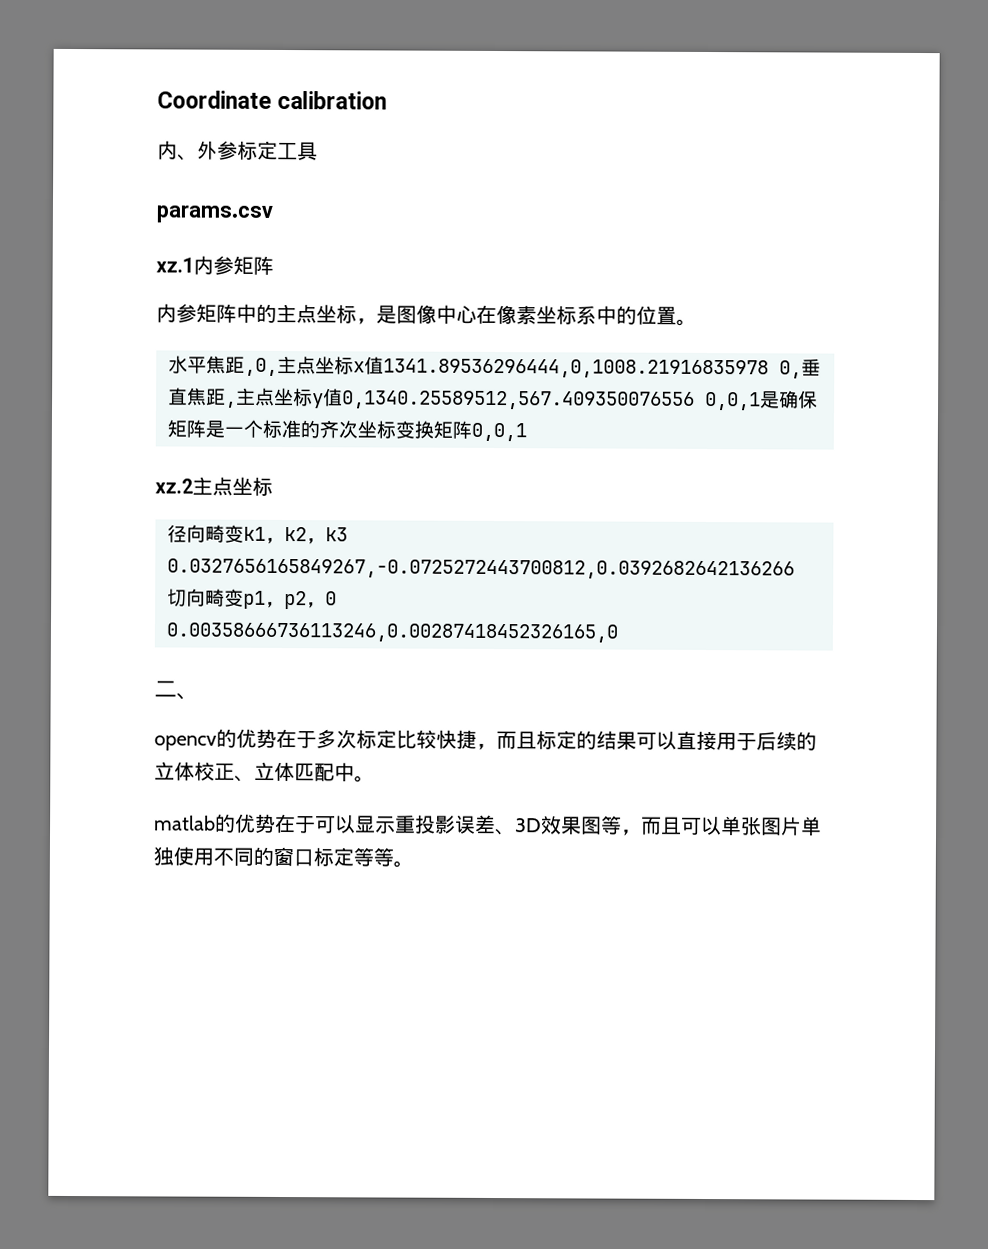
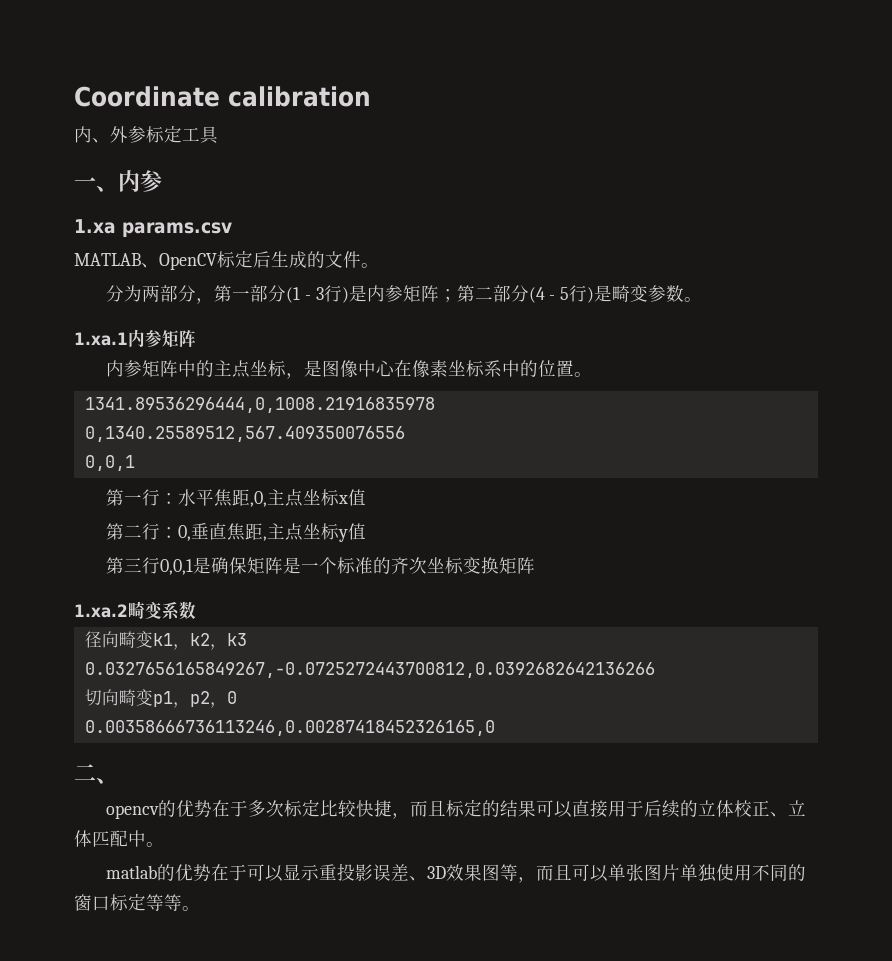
- params.csv
- xz.1内参矩阵
+ 一、内参
+ 1.xa params.csv
+ MATLAB、OpenCV标定后生成的文件。
+ 分为两部分，第一部分(1 - 3行)是内参矩阵；第二部分(4 - 5行)是畸变参数。
+ 1.xa.1内参矩阵
- 水平焦距,0,主点坐标x值1341.89536296444,0,1008.21916835978 0,垂直焦距,主点坐标y值0,1340.25589512,567.409350076556 0,0,1是确保矩阵是一个标准的齐次坐标变换矩阵0,0,1
- xz.2主点坐标
+ 1341.89536296444,0,1008.21916835978
+ 0,1340.25589512,567.409350076556
+ 0,0,1
+ 第一行：水平焦距,0,主点坐标x值
+ 第二行：0,垂直焦距,主点坐标y值
+ 第三行0,0,1是确保矩阵是一个标准的齐次坐标变换矩阵
+ 1.xa.2畸变系数

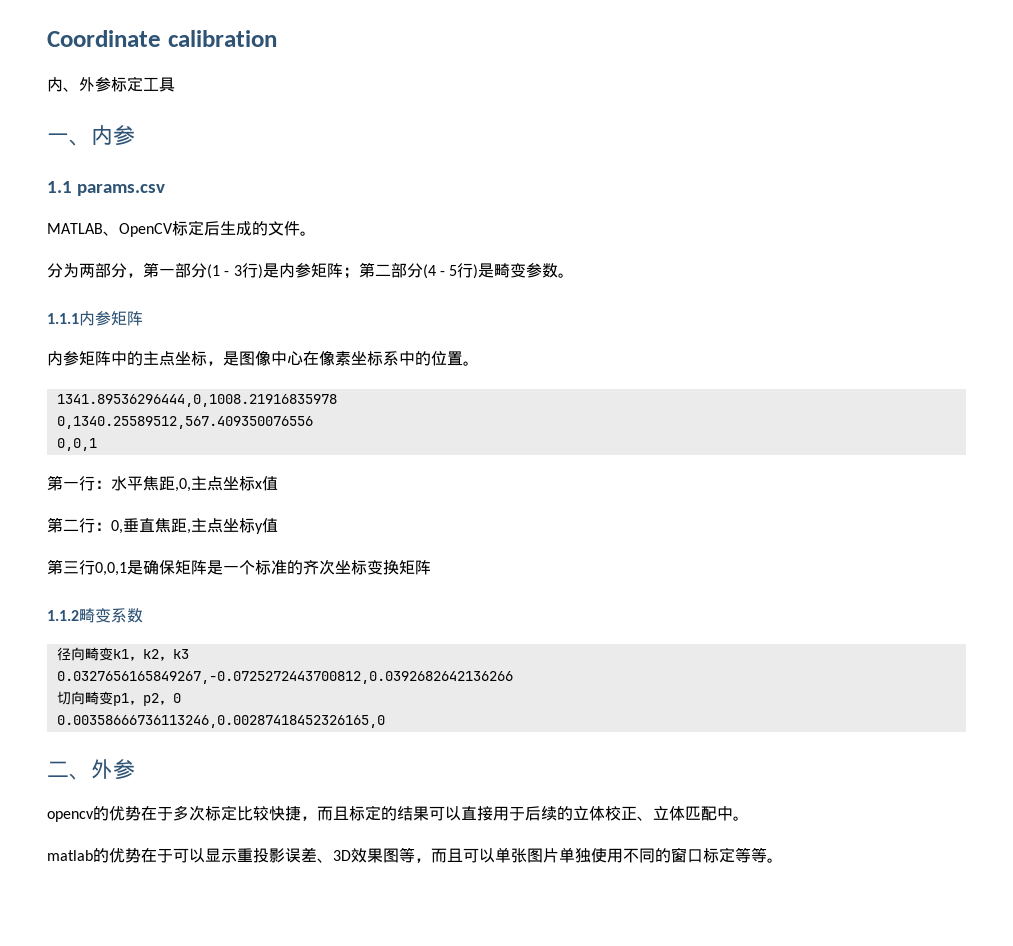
- 1.xa params.csv
+ 1.1 params.csv
- 1.xa.1内参矩阵
+ 1.1.1内参矩阵
- 1.xa.2畸变系数
+ 1.1.2畸变系数
- 二、
+ 二、外参

